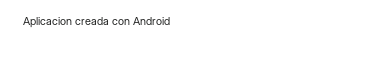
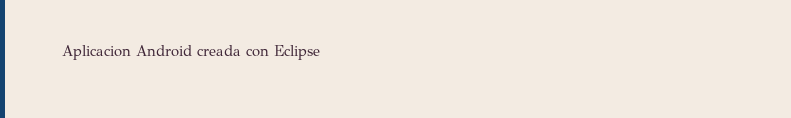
- Aplicacion creada con Android
+ Aplicacion Android creada con Eclipse

